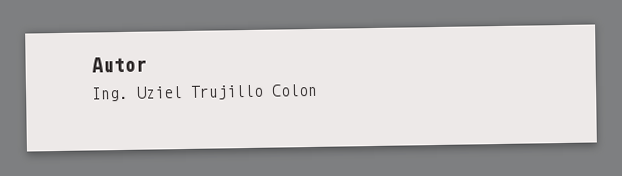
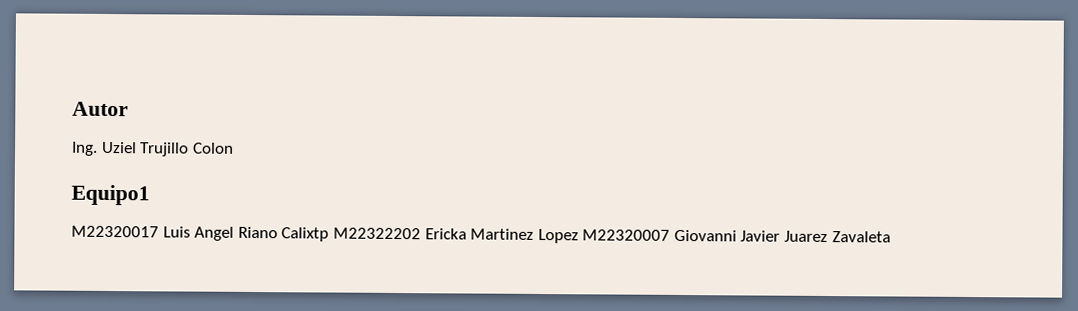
+ Equipo1
+ M22320017 Luis Angel Riano Calixtp M22322202 Ericka Martinez Lopez M22320007 Giovanni Javier Juarez Zavaleta

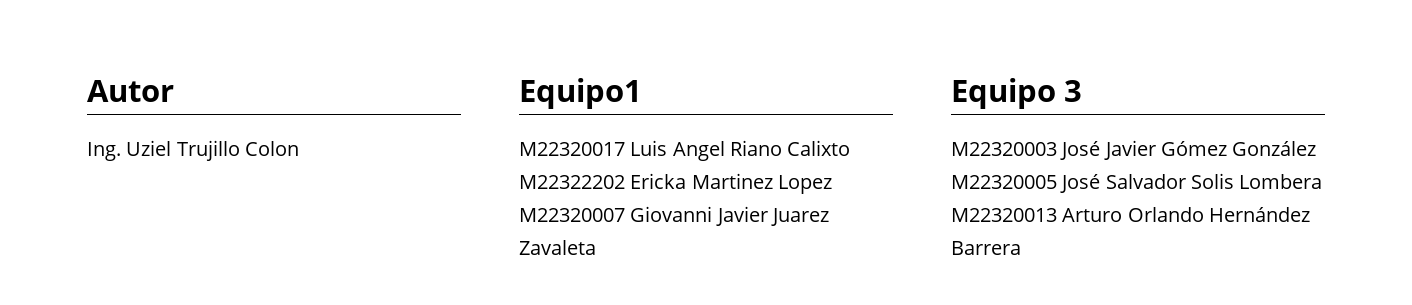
- M22320017 Luis Angel Riano Calixtp M22322202 Ericka Martinez Lopez M22320007 Giovanni Javier Juarez Zavaleta
+ M22320017 Luis Angel Riano Calixto M22322202 Ericka Martinez Lopez M22320007 Giovanni Javier Juarez Zavaleta
+ Equipo 3
+ M22320003 José Javier Gómez González M22320005 José Salvador Solis Lombera M22320013 Arturo Orlando Hernández Barrera

